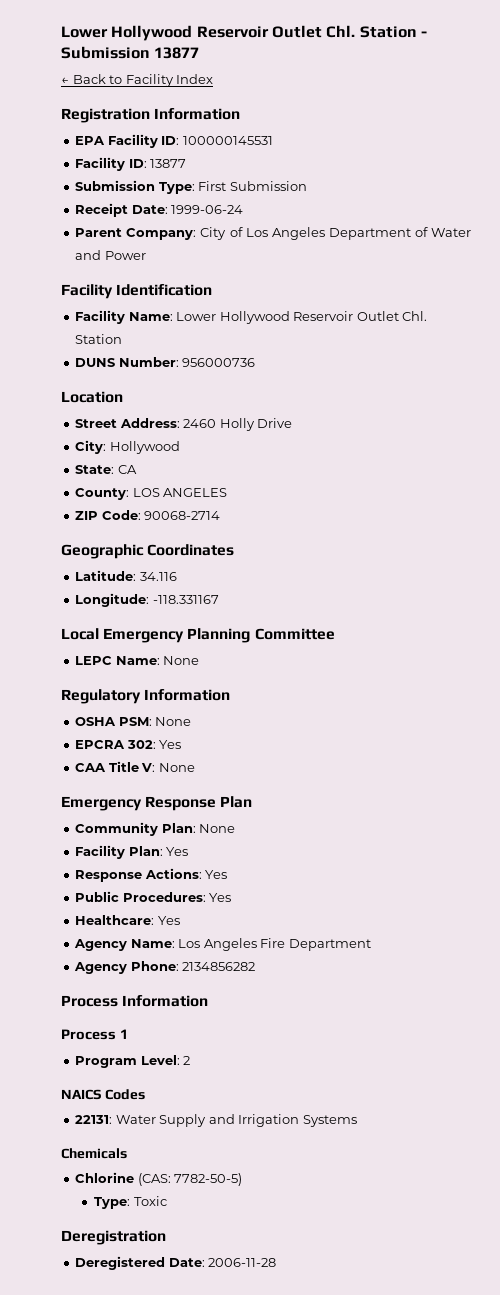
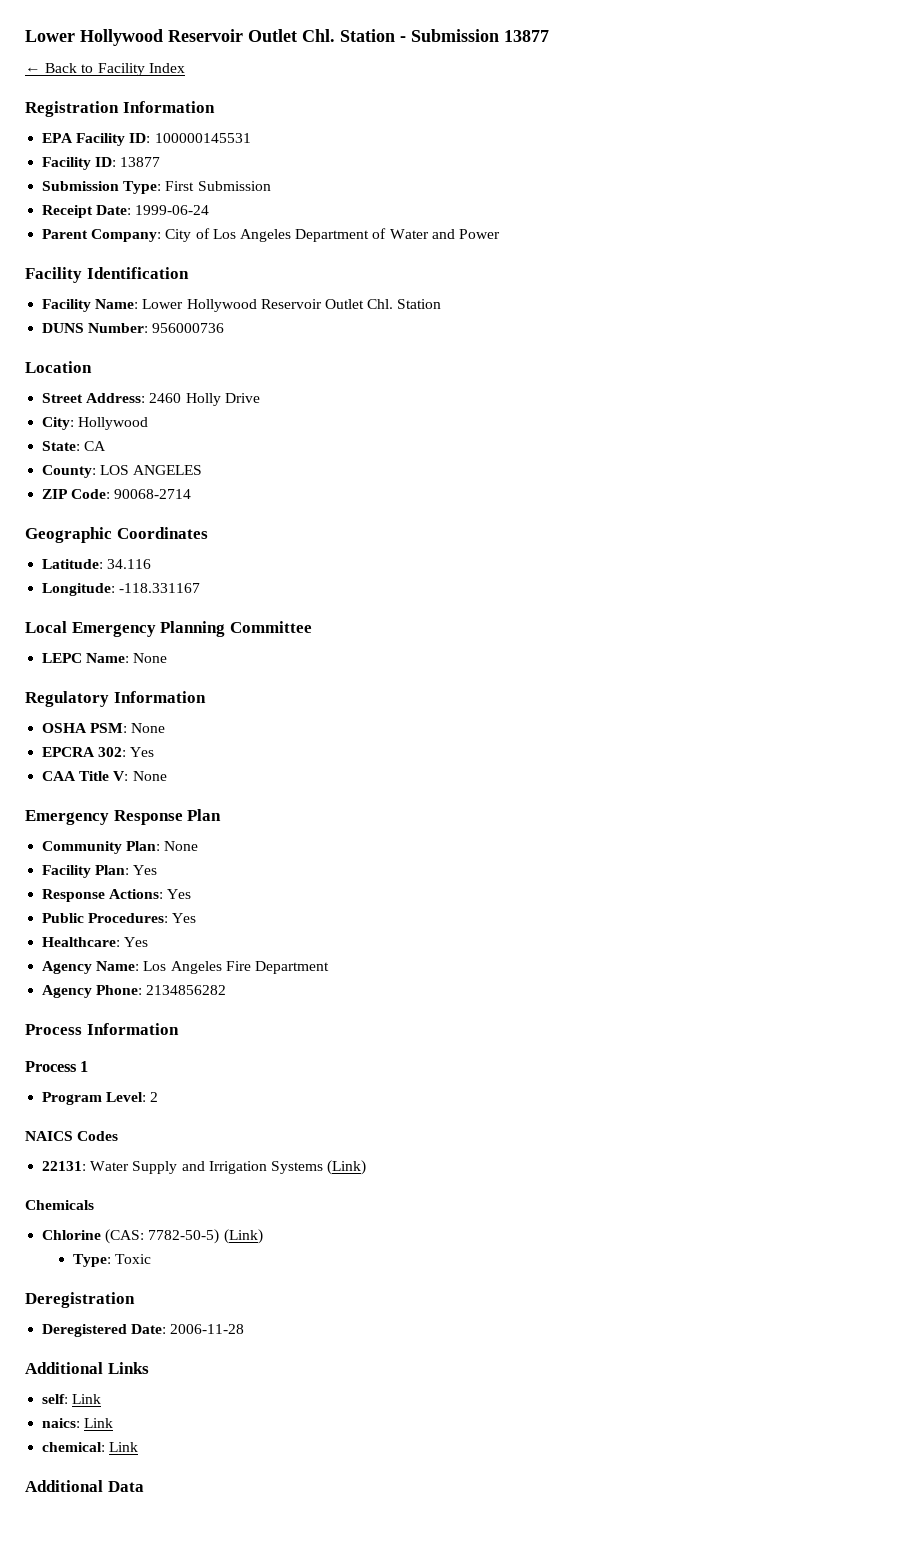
- 22131: Water Supply and Irrigation Systems
+ 22131: Water Supply and Irrigation Systems (Link)
- Chlorine (CAS: 7782-50-5)
+ Chlorine (CAS: 7782-50-5) (Link)
+ Additional Links
+ self: Link
+ naics: Link
+ chemical: Link
+ Additional Data

